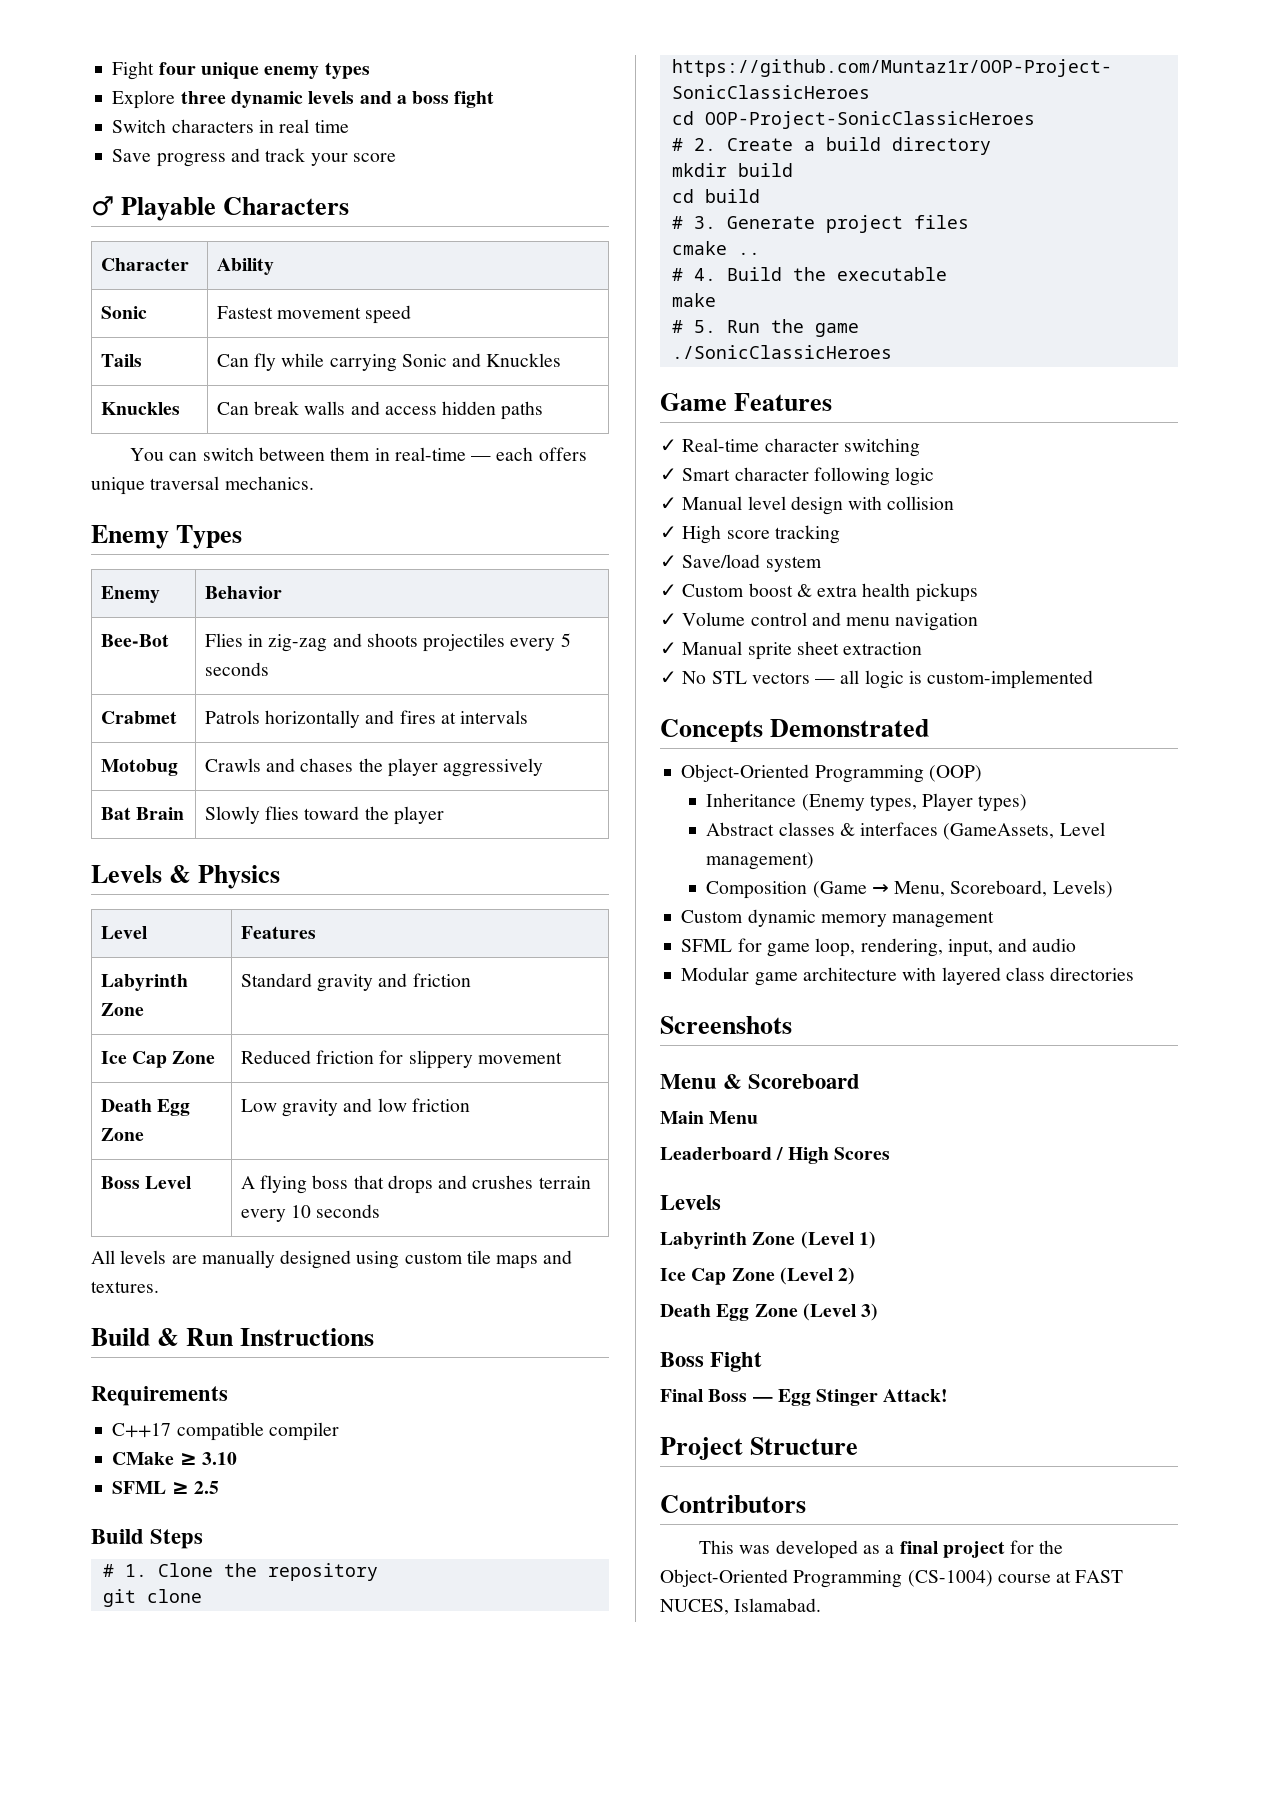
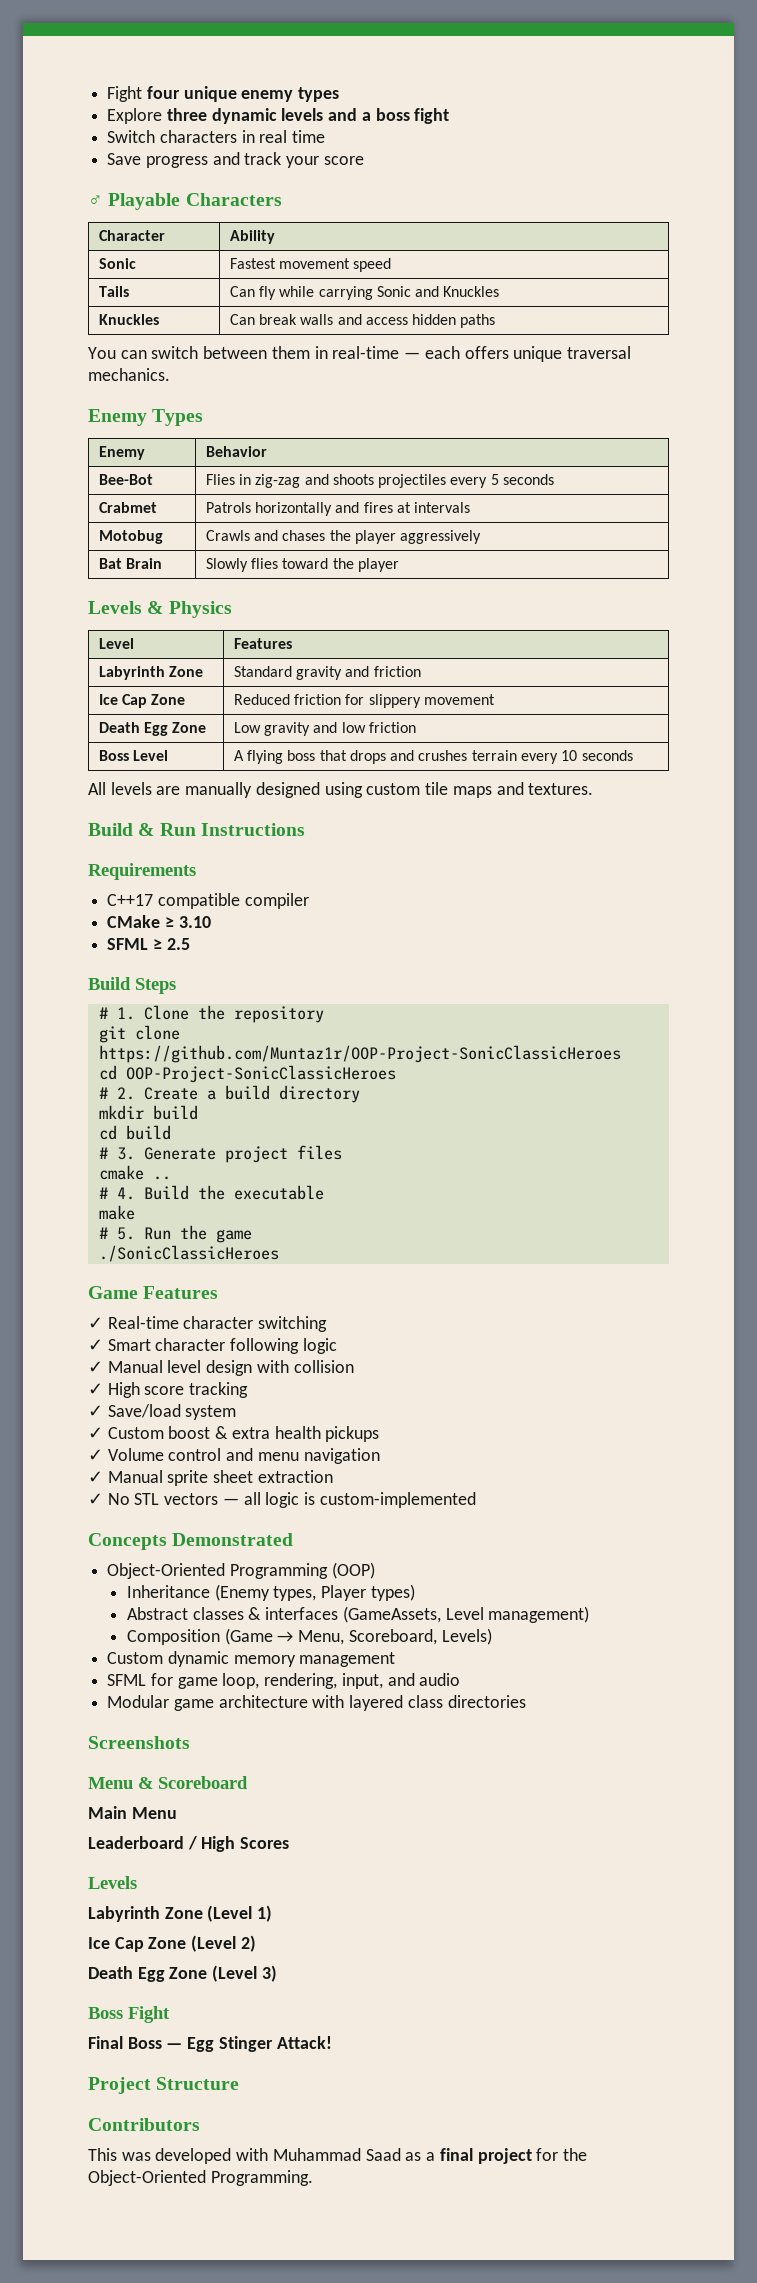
- This was developed as a final project for the Object-Oriented Programming (CS-1004) course at FAST NUCES, Islamabad.
+ This was developed with Muhammad Saad as a final project for the Object-Oriented Programming.

